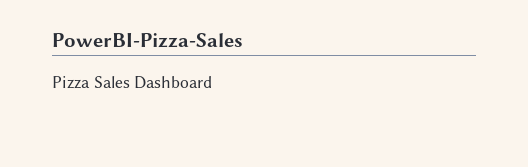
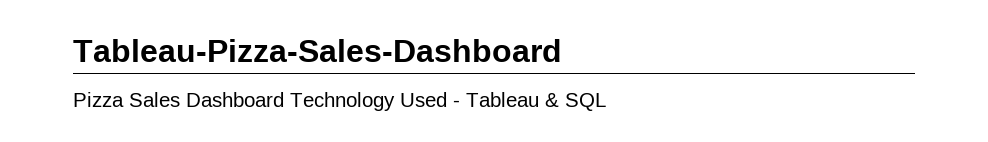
- PowerBI-Pizza-Sales
+ Tableau-Pizza-Sales-Dashboard
- Pizza Sales Dashboard
+ Pizza Sales Dashboard Technology Used - Tableau & SQL

